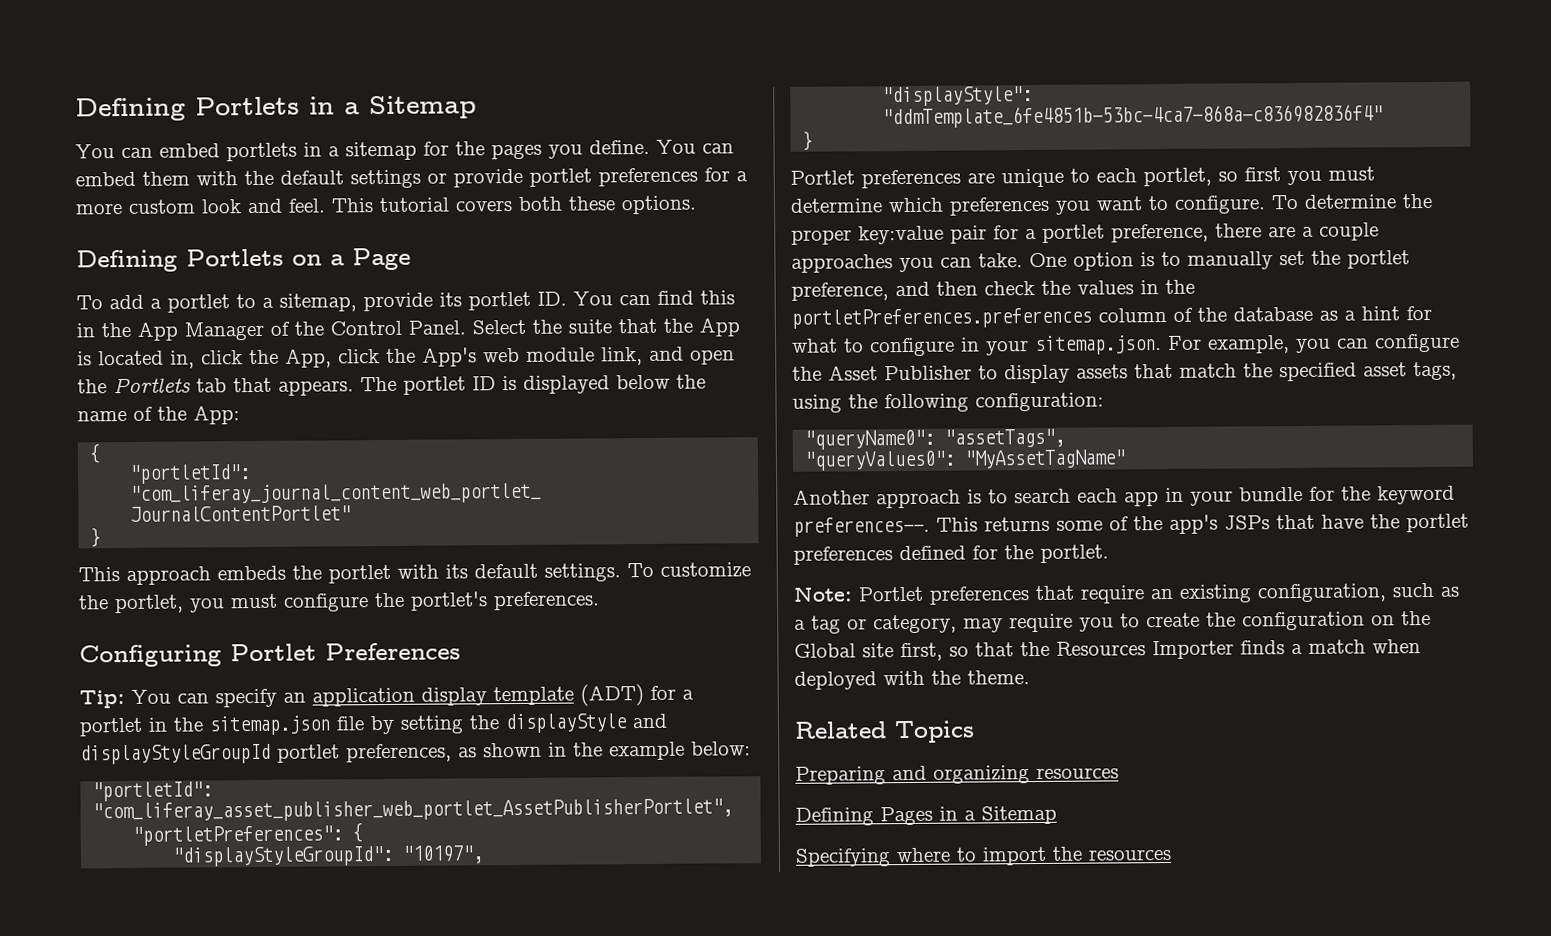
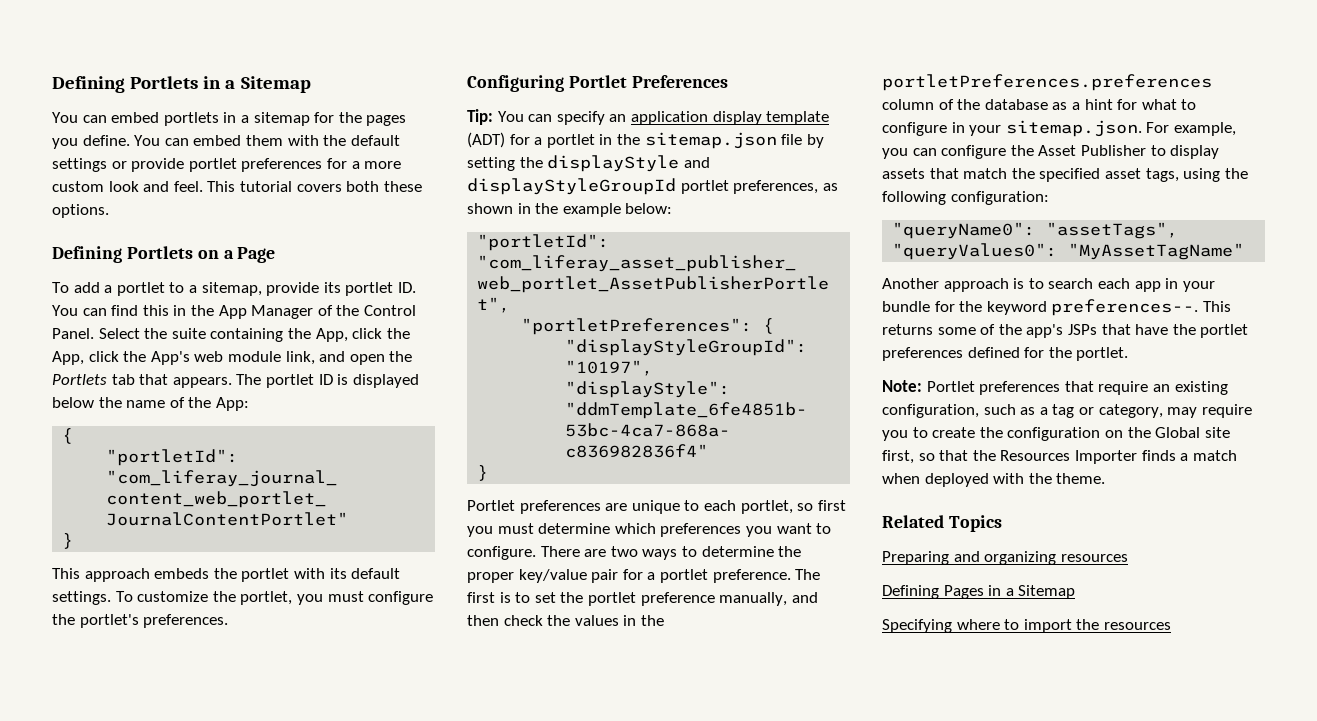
- Select the suite that the App is located in, click the App, click the App's web module link, and open the Portlets tab that appears.
+ Select the suite containing the App, click the App, click the App's web module link, and open the Portlets tab that appears.
- To determine the proper key:value pair for a portlet preference, there are a couple approaches you can take. One option is to manually set the portlet preference, and then check the values in the portletPreferences.preferences column of the database as a hint for what to configure in your sitemap.json. For example, you can configure the Asset Publisher to display assets that match the specified asset tags, using the following configuration:
+ There are two ways to determine the proper key/value pair for a portlet preference. The first is to set the portlet preference manually, and then check the values in the portletPreferences.preferences column of the database as a hint for what to configure in your sitemap.json. For example, you can configure the Asset Publisher to display assets that match the specified asset tags, using the following configuration:

